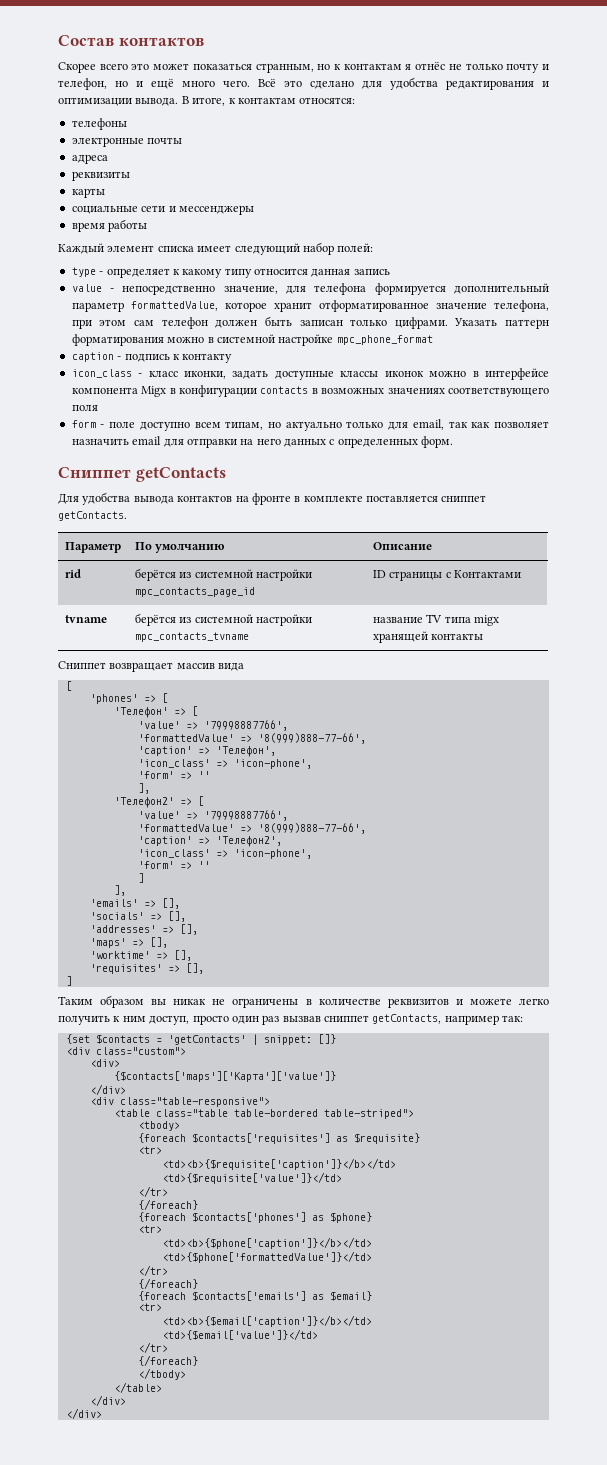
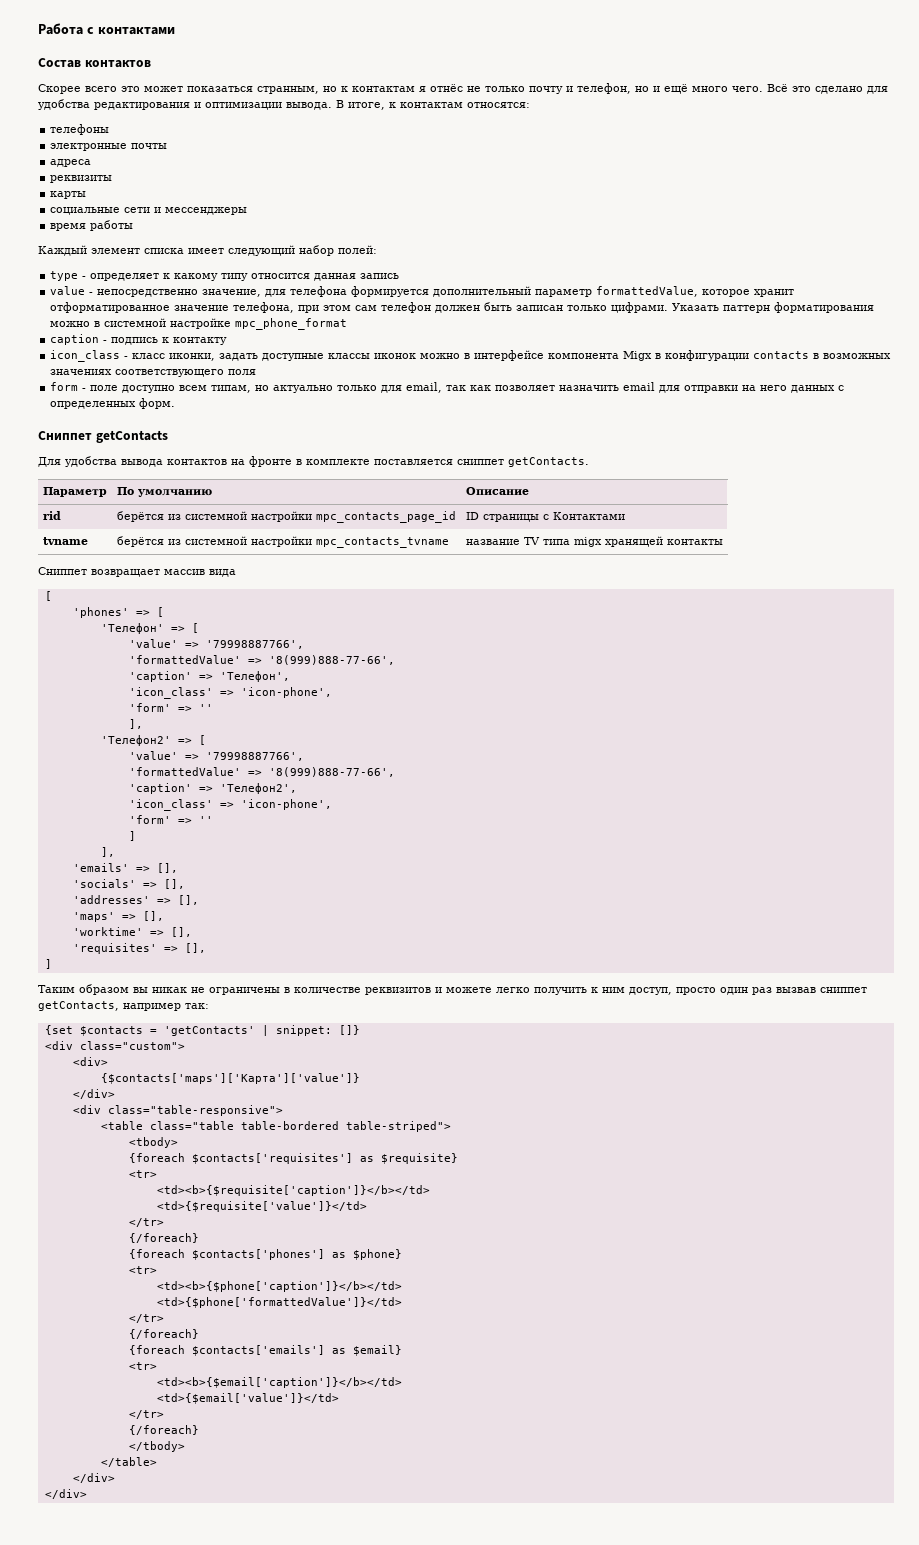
+ Работа с контактами

